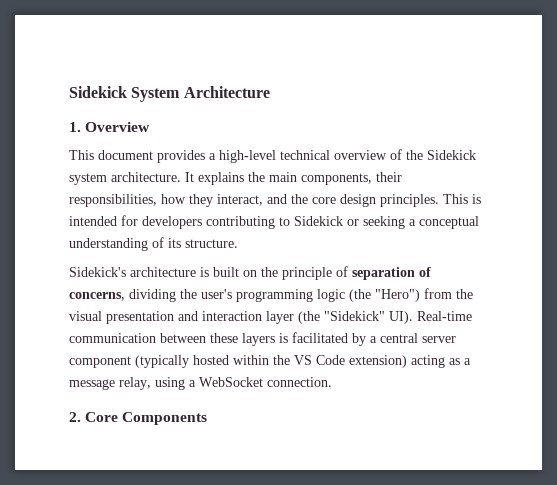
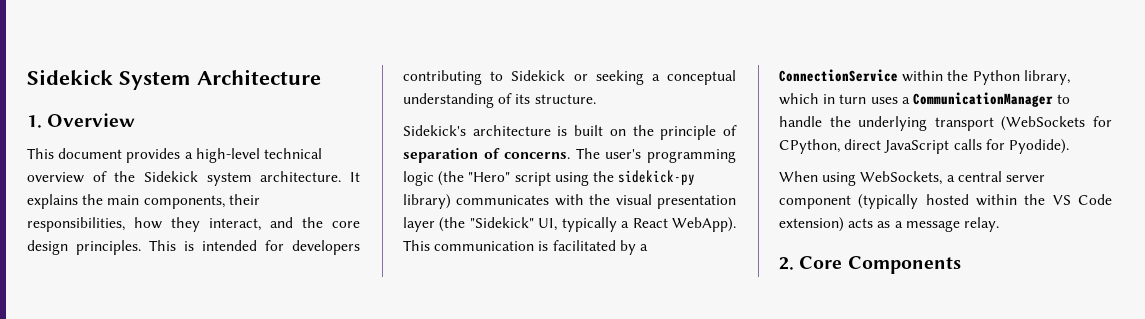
- Sidekick's architecture is built on the principle of separation of concerns, dividing the user's programming logic (the "Hero") from the visual presentation and interaction layer (the "Sidekick" UI). Real-time communication between these layers is facilitated by a central server component (typically hosted within the VS Code extension) acting as a message relay, using a WebSocket connection.
+ Sidekick's architecture is built on the principle of separation of concerns. The user's programming logic (the "Hero" script using the sidekick-py library) communicates with the visual presentation layer (the "Sidekick" UI, typically a React WebApp). This communication is facilitated by a ConnectionService within the Python library, which in turn uses a CommunicationManager to handle the underlying transport (WebSockets for CPython, direct JavaScript calls for Pyodide).
+ When using WebSockets, a central server component (typically hosted within the VS Code extension) acts as a message relay.

